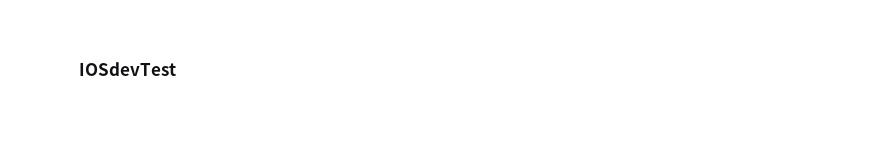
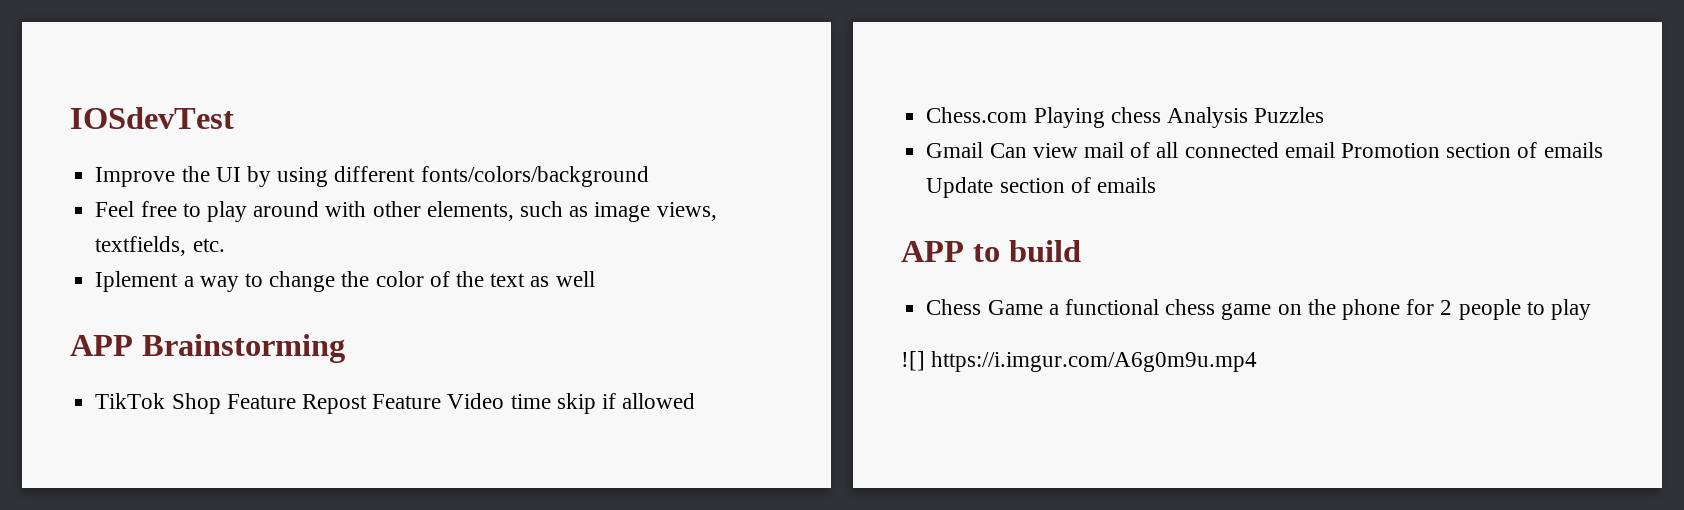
+ Improve the UI by using different fonts/colors/background
+ Feel free to play around with other elements, such as image views, textfields, etc.
+ Iplement a way to change the color of the text as well
+ APP Brainstorming
+ TikTok Shop Feature Repost Feature Video time skip if allowed
+ Chess.com Playing chess Analysis Puzzles
+ Gmail Can view mail of all connected email Promotion section of emails Update section of emails
+ APP to build
+ Chess Game a functional chess game on the phone for 2 people to play
+ ![] https://i.imgur.com/A6g0m9u.mp4

